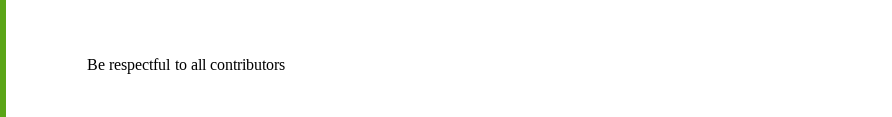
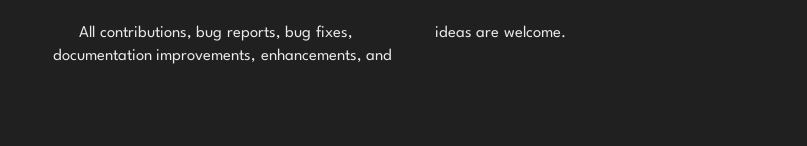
- Be respectful to all contributors
+ All contributions, bug reports, bug fixes, documentation improvements, enhancements, and ideas are welcome.

